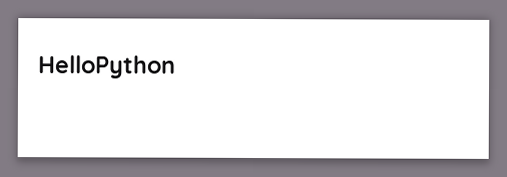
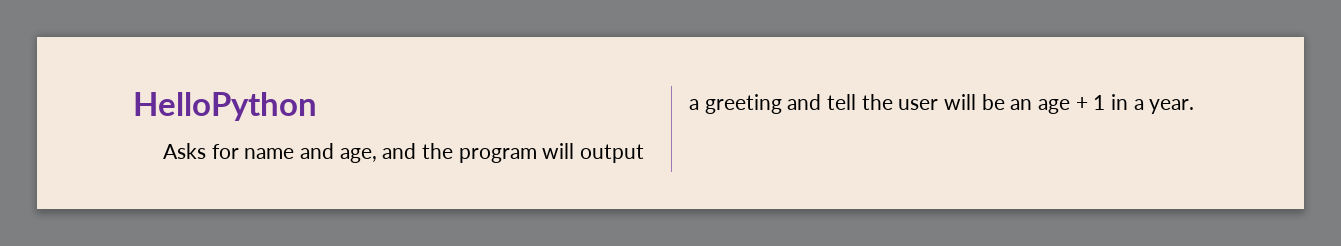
+ Asks for name and age, and the program will output a greeting and tell the user will be an age + 1 in a year.

